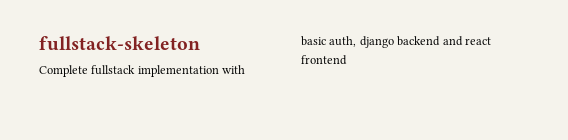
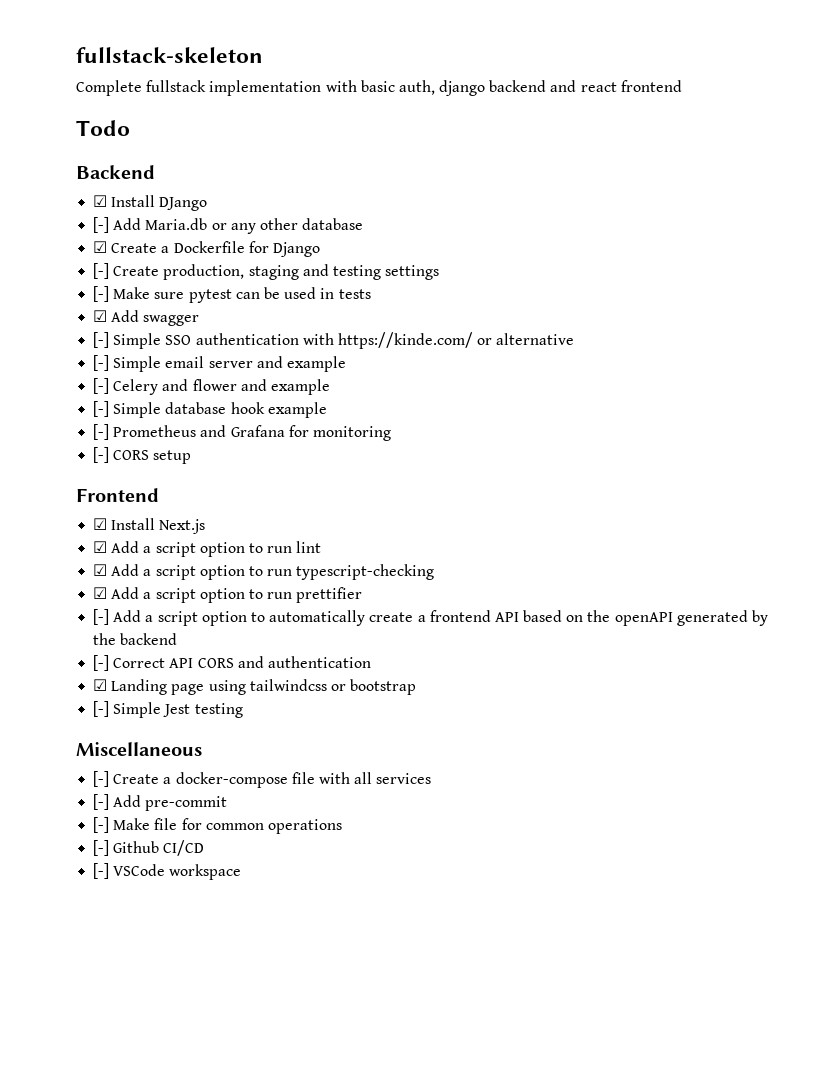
+ Todo
+ Backend
+ ☑ Install DJango
+ [-] Add Maria.db or any other database
+ ☑ Create a Dockerfile for Django
+ [-] Create production, staging and testing settings
+ [-] Make sure pytest can be used in tests
+ ☑ Add swagger
+ [-] Simple SSO authentication with https://kinde.com/ or alternative
+ [-] Simple email server and example
+ [-] Celery and flower and example
+ [-] Simple database hook example
+ [-] Prometheus and Grafana for monitoring
+ [-] CORS setup
+ Frontend
+ ☑ Install Next.js
+ ☑ Add a script option to run lint
+ ☑ Add a script option to run typescript-checking
+ ☑ Add a script option to run prettifier
+ [-] Add a script option to automatically create a frontend API based on the openAPI generated by the backend
+ [-] Correct API CORS and authentication
+ ☑ Landing page using tailwindcss or bootstrap
+ [-] Simple Jest testing
+ Miscellaneous
+ [-] Create a docker-compose file with all services
+ [-] Add pre-commit
+ [-] Make file for common operations
+ [-] Github CI/CD
+ [-] VSCode workspace

